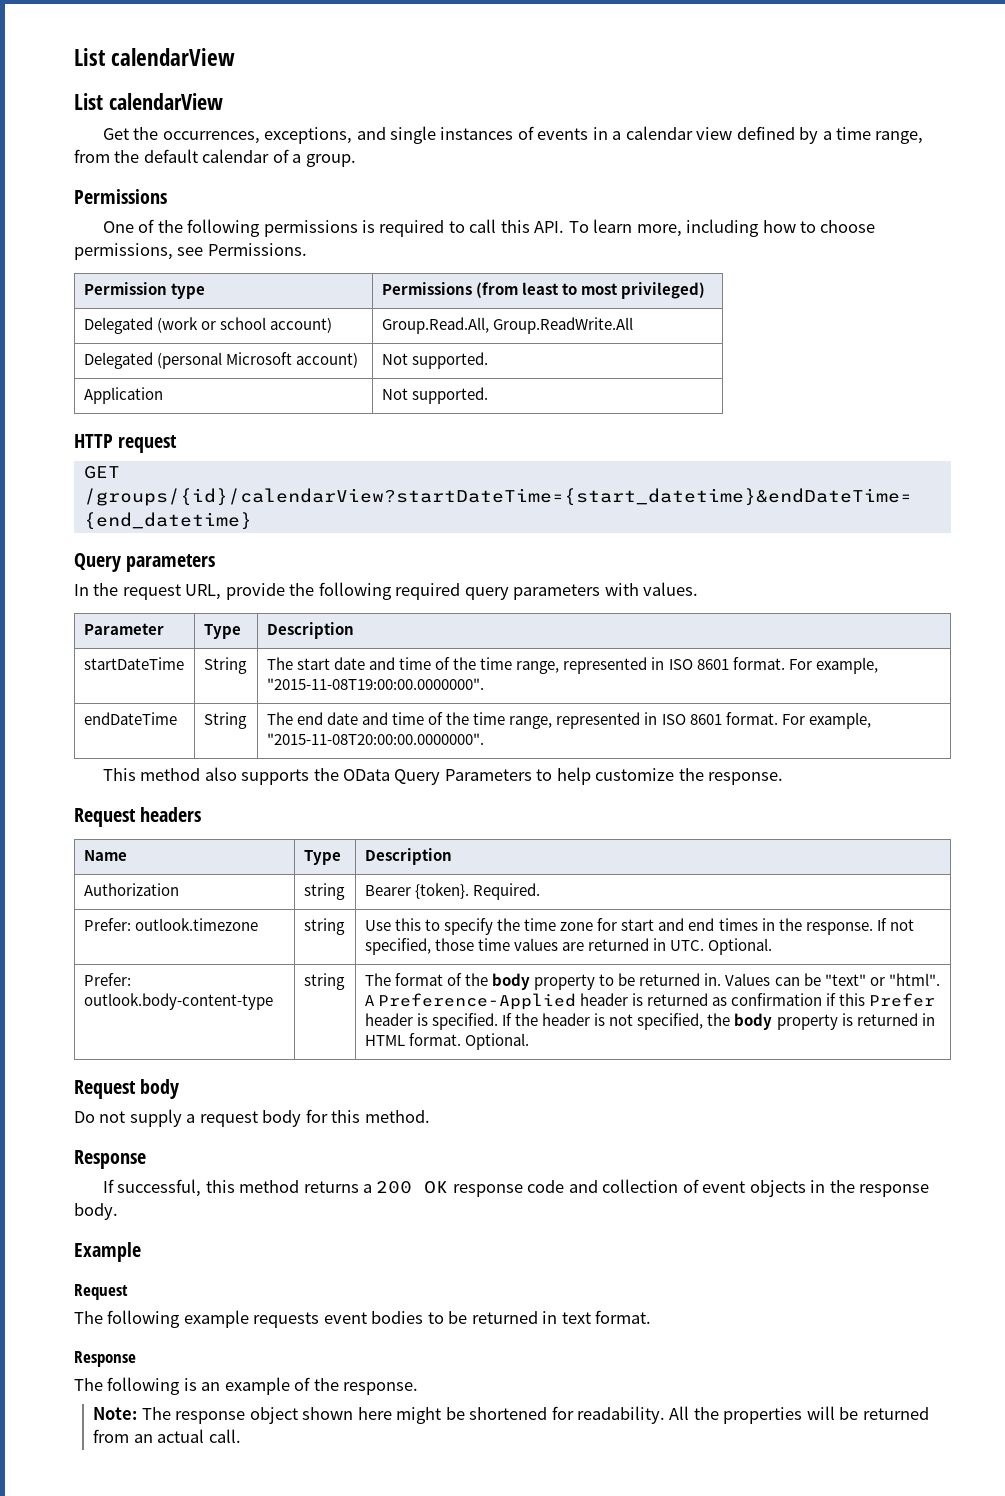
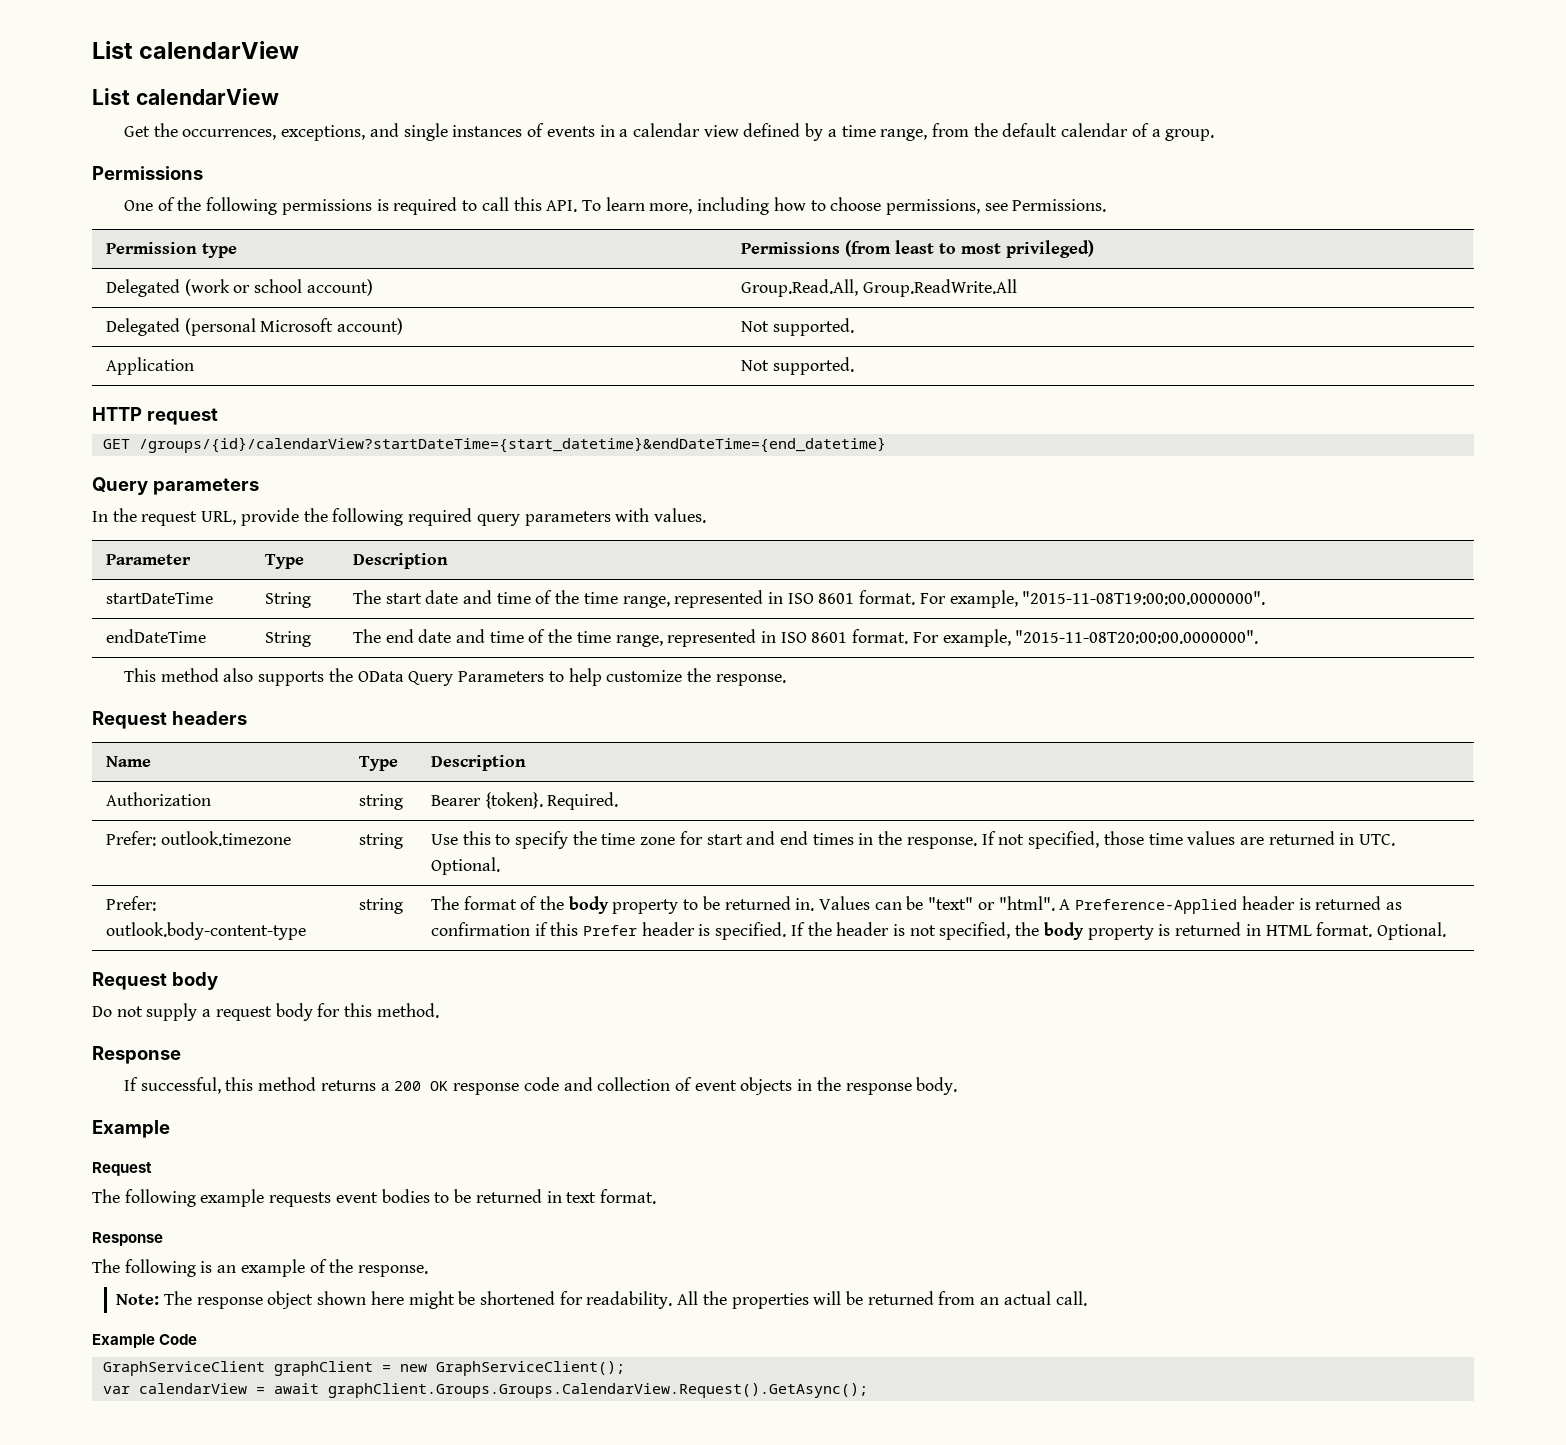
+ Example Code
+ GraphServiceClient graphClient = new GraphServiceClient();
+ var calendarView = await graphClient.Groups.Groups.CalendarView.Request().GetAsync();

